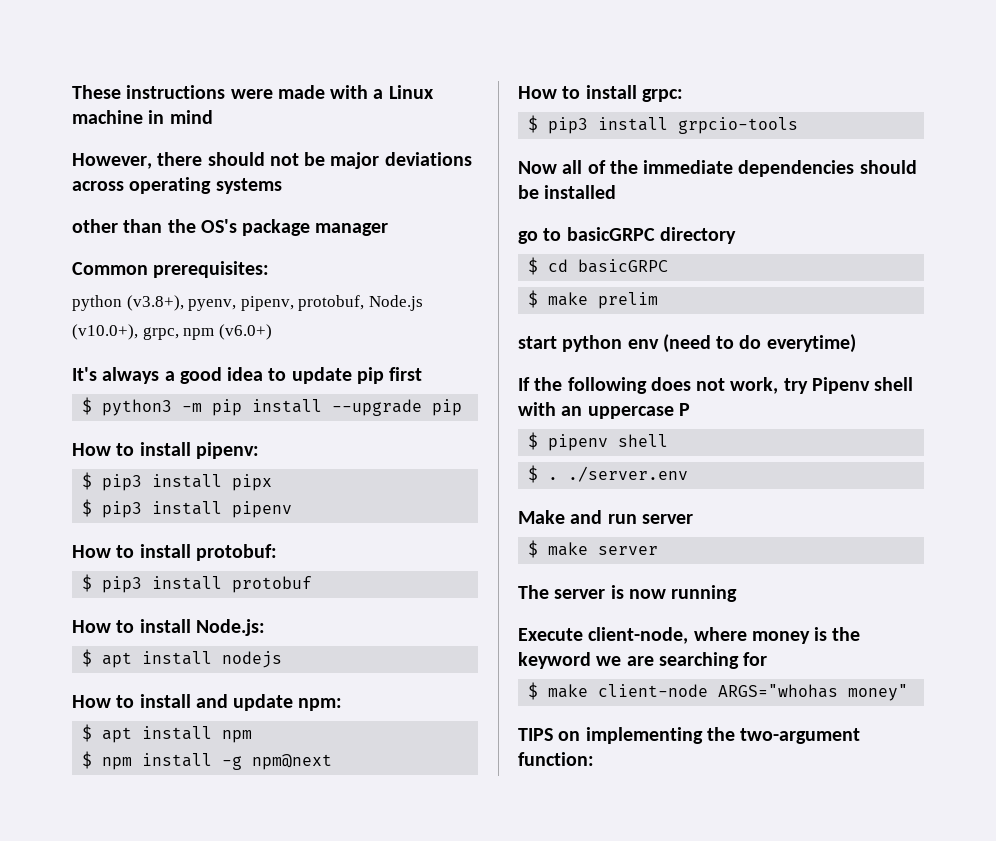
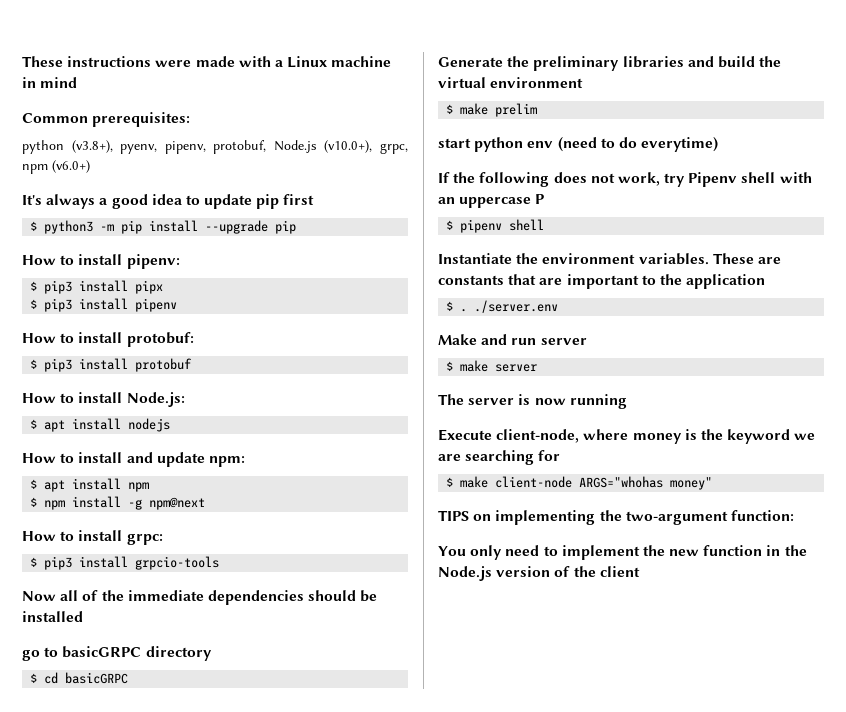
- However, there should not be major deviations across operating systems
- other than the OS's package manager
+ Generate the preliminary libraries and build the virtual environment
+ Instantiate the environment variables. These are constants that are important to the application
+ You only need to implement the new function in the Node.js version of the client

